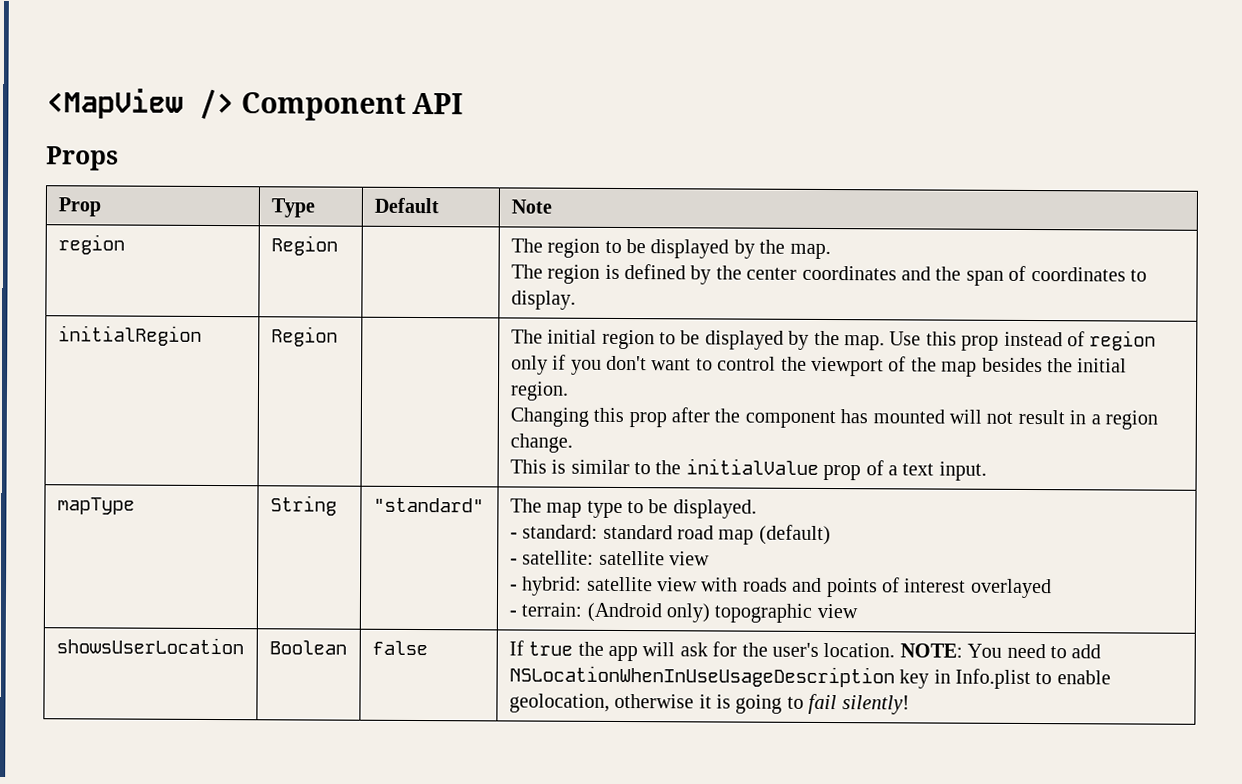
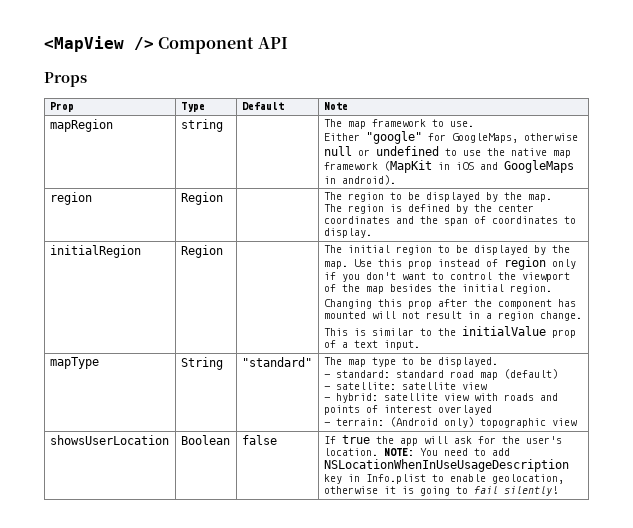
+ mapRegion | string | | The map framework to use.
+ Either "google" for GoogleMaps, otherwise null or undefined to use the native map framework (MapKit in iOS and GoogleMaps in android).

